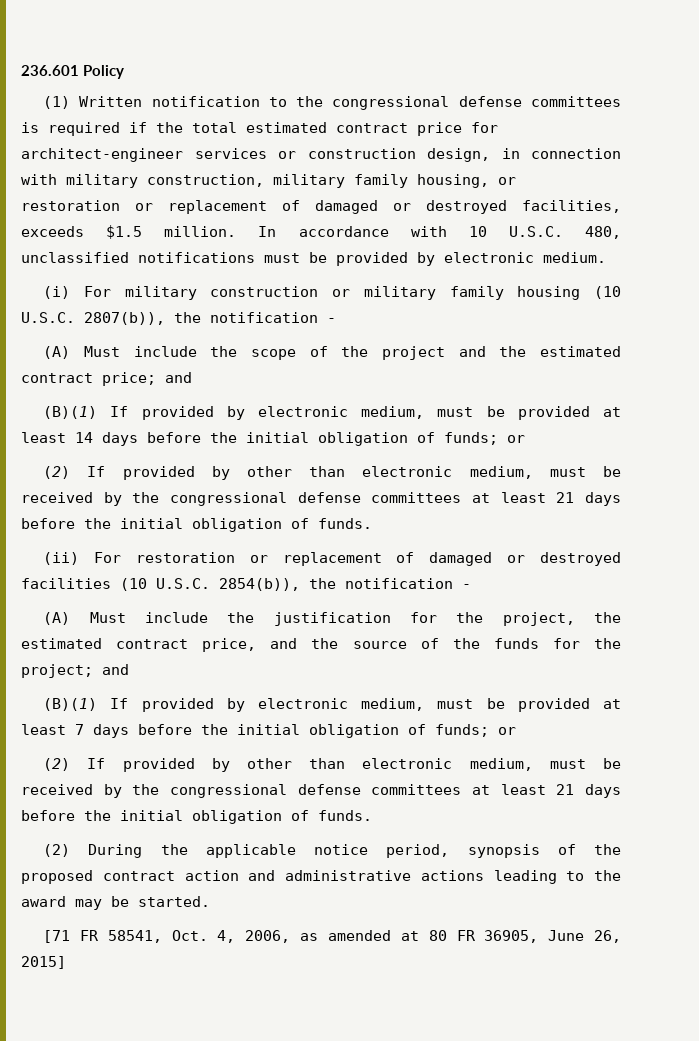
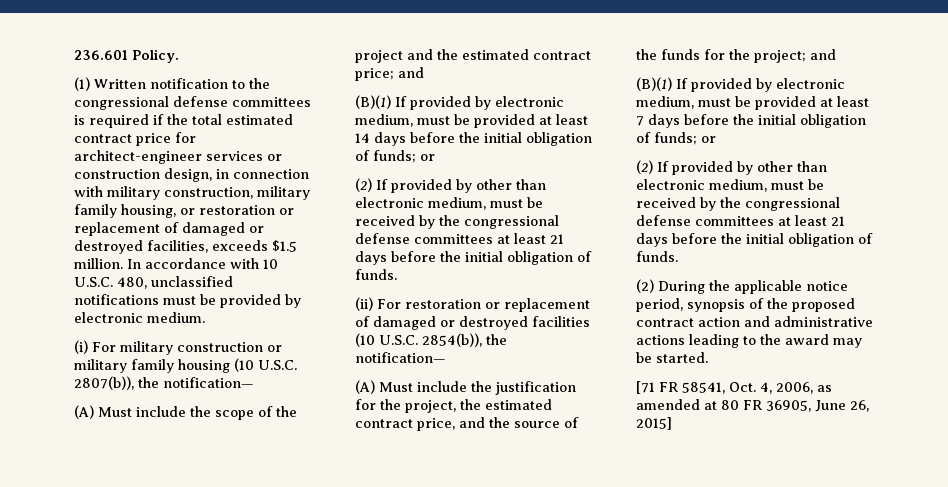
- 236.601 Policy
+ 236.601 Policy.
- (i) For military construction or military family housing (10 U.S.C. 2807(b)), the notification -
+ (i) For military construction or military family housing (10 U.S.C. 2807(b)), the notification—
- (ii) For restoration or replacement of damaged or destroyed facilities (10 U.S.C. 2854(b)), the notification -
+ (ii) For restoration or replacement of damaged or destroyed facilities (10 U.S.C. 2854(b)), the notification—

